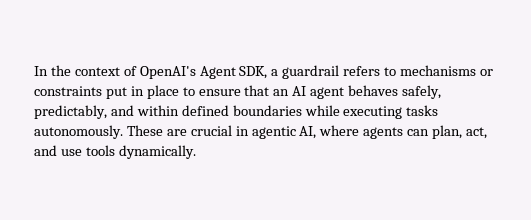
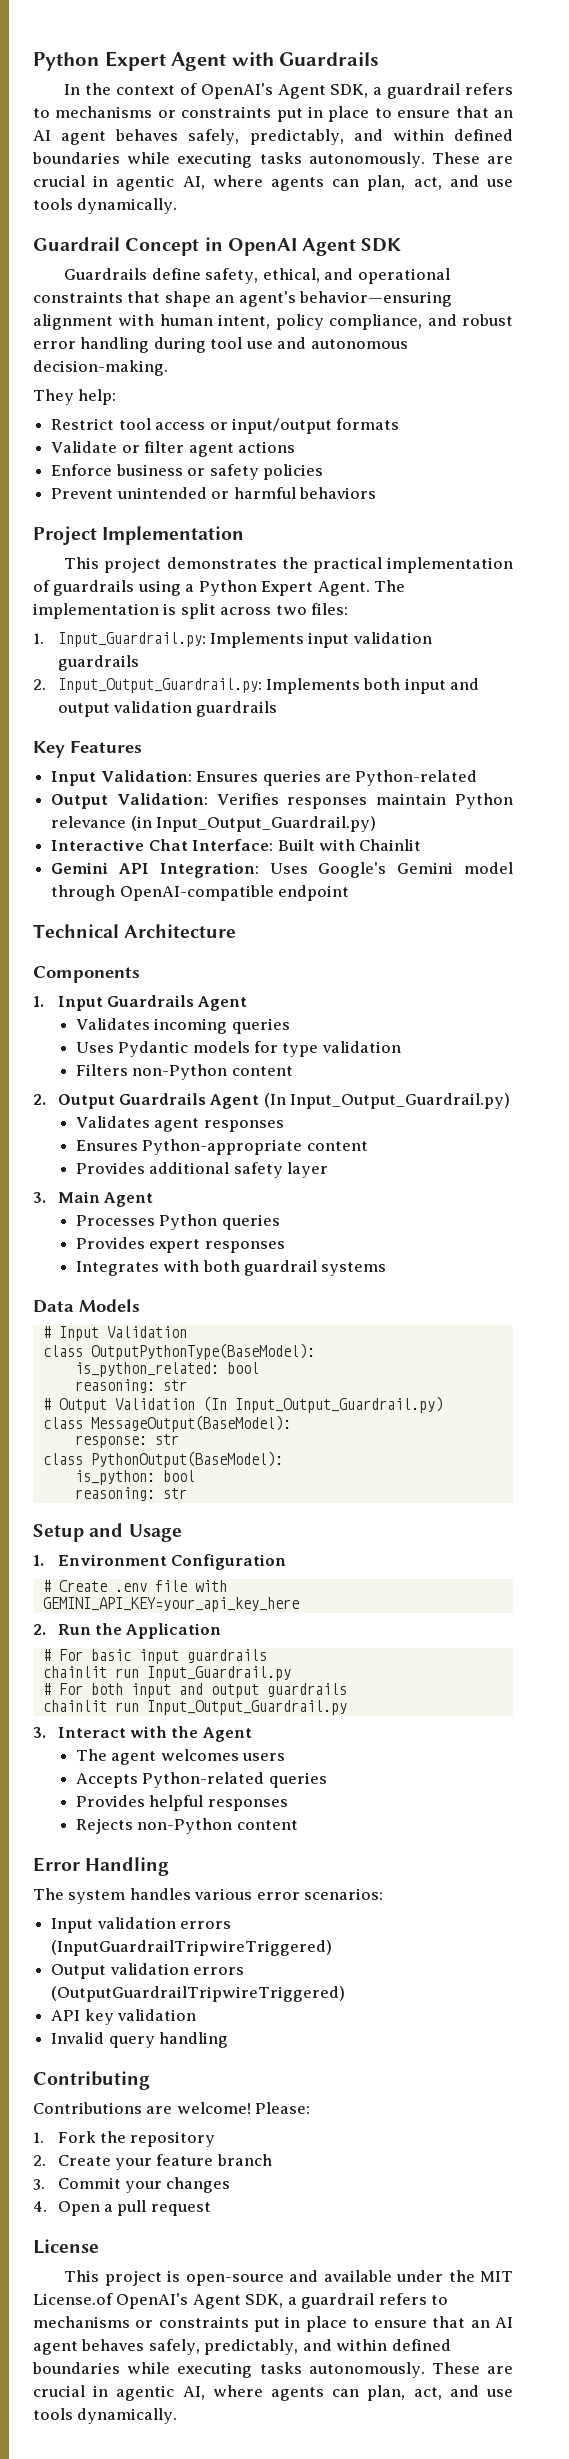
+ Python Expert Agent with Guardrails
+ Guardrail Concept in OpenAI Agent SDK
+ Guardrails define safety, ethical, and operational constraints that shape an agent's behavior—ensuring alignment with human intent, policy compliance, and robust error handling during tool use and autonomous decision-making.
+ They help:
+ Restrict tool access or input/output formats
+ Validate or filter agent actions
+ Enforce business or safety policies
+ Prevent unintended or harmful behaviors
+ Project Implementation
+ This project demonstrates the practical implementation of guardrails using a Python Expert Agent. The implementation is split across two files:
+ 1. Input_Guardrail.py: Implements input validation guardrails
+ 2. Input_Output_Guardrail.py: Implements both input and output validation guardrails
+ Key Features
+ Input Validation: Ensures queries are Python-related
+ Output Validation: Verifies responses maintain Python relevance (in Input_Output_Guardrail.py)
+ Interactive Chat Interface: Built with Chainlit
+ Gemini API Integration: Uses Google's Gemini model through OpenAI-compatible endpoint
+ Technical Architecture
+ Components
+ 1. Input Guardrails Agent
+ Validates incoming queries
+ Uses Pydantic models for type validation
+ Filters non-Python content
+ 2. Output Guardrails Agent (In Input_Output_Guardrail.py)
+ Validates agent responses
+ Ensures Python-appropriate content
+ Provides additional safety layer
+ 3. Main Agent
+ Processes Python queries
+ Provides expert responses
+ Integrates with both guardrail systems
+ Data Models
+ # Input Validation
+ class OutputPythonType(BaseModel):
+ is_python_related: bool
+ reasoning: str
+ # Output Validation (In Input_Output_Guardrail.py)
+ class MessageOutput(BaseModel):
+ response: str
+ class PythonOutput(BaseModel):
+ is_python: bool
+ reasoning: str
+ Setup and Usage
+ 1. Environment Configuration
+ # Create .env file with
+ GEMINI_API_KEY=your_api_key_here
+ 2. Run the Application
+ # For basic input guardrails
+ chainlit run Input_Guardrail.py
+ # For both input and output guardrails
+ chainlit run Input_Output_Guardrail.py
+ 3. Interact with the Agent
+ The agent welcomes users
+ Accepts Python-related queries
+ Provides helpful responses
+ Rejects non-Python content
+ Error Handling
+ The system handles various error scenarios:
+ Input validation errors (InputGuardrailTripwireTriggered)
+ Output validation errors (OutputGuardrailTripwireTriggered)
+ API key validation
+ Invalid query handling
+ Contributing
+ Contributions are welcome! Please:
+ 1. Fork the repository
+ 2. Create your feature branch
+ 3. Commit your changes
+ 4. Open a pull request
+ License
+ This project is open-source and available under the MIT License.of OpenAI's Agent SDK, a guardrail refers to mechanisms or constraints put in place to ensure that an AI agent behaves safely, predictably, and within defined boundaries while executing tasks autonomously. These are crucial in agentic AI, where agents can plan, act, and use tools dynamically.

